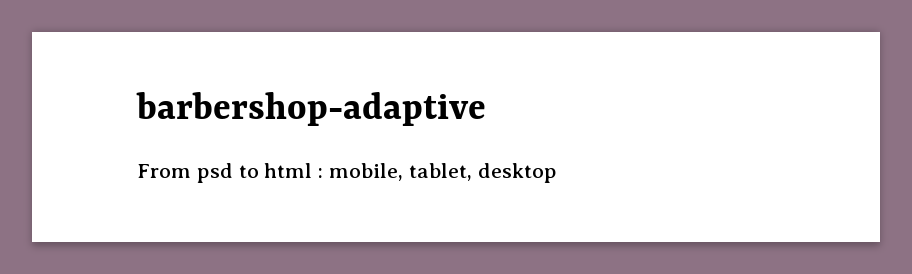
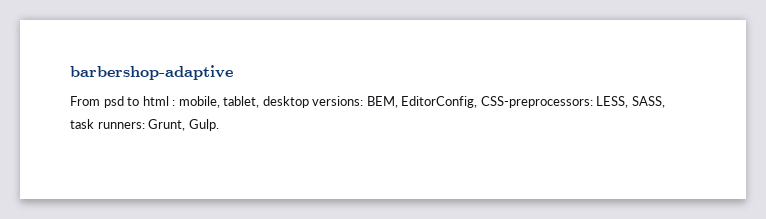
- From psd to html : mobile, tablet, desktop
+ From psd to html : mobile, tablet, desktop versions: BEM, EditorConfig, CSS-preprocessors: LESS, SASS, task runners: Grunt, Gulp.

